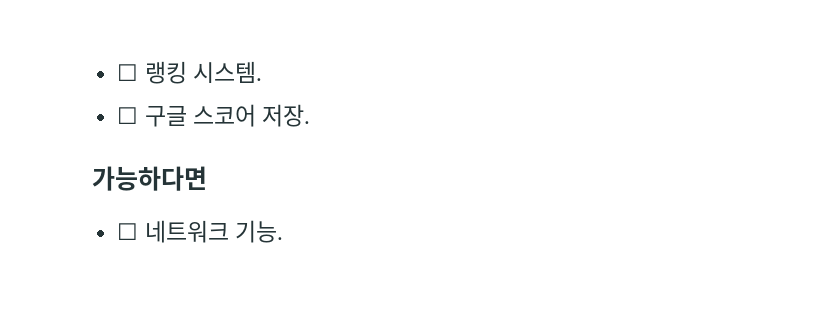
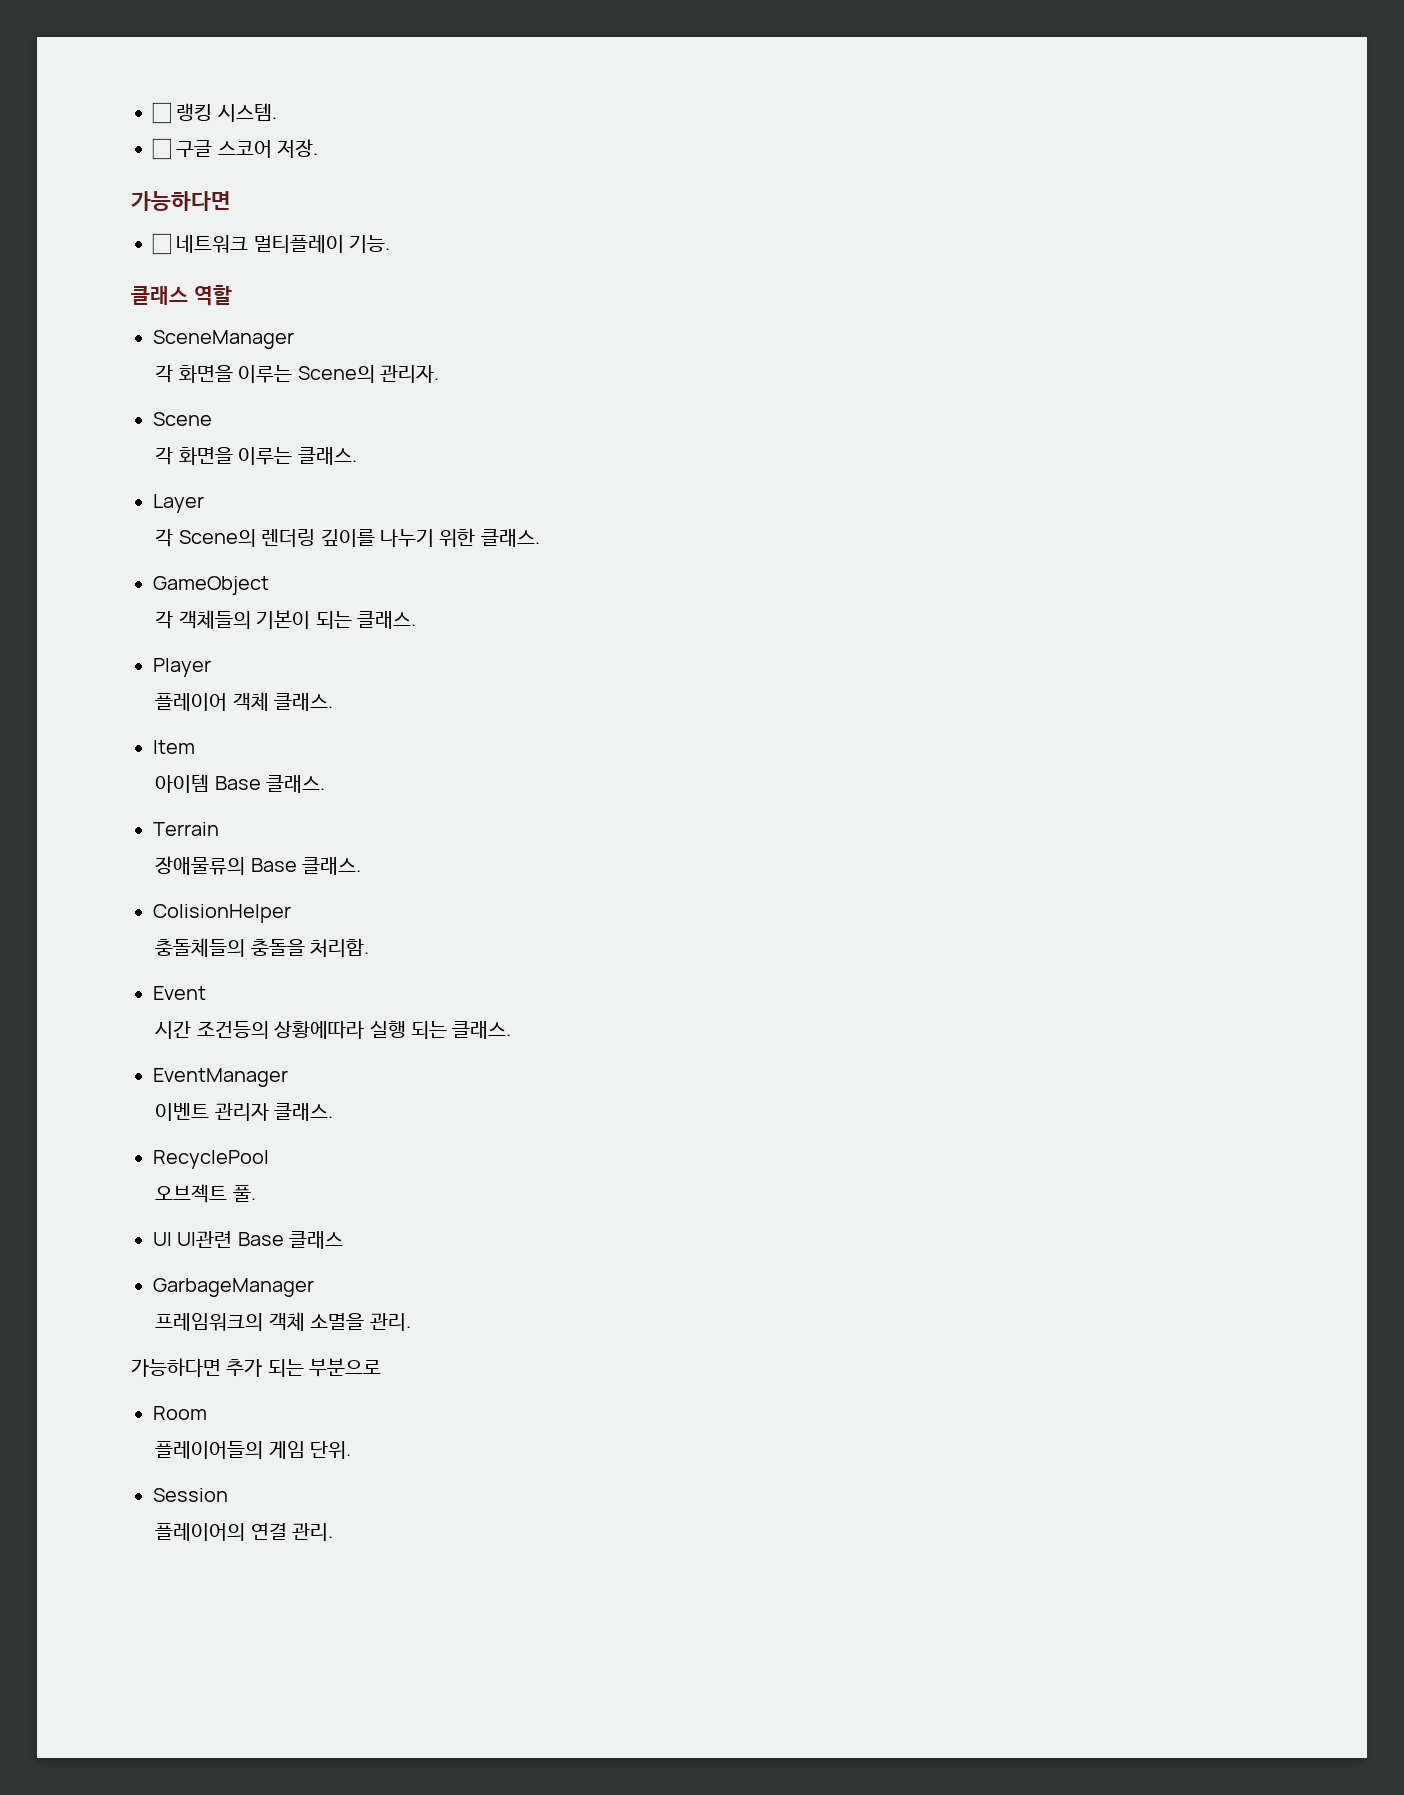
- ☐ 네트워크 기능.
+ ☐ 네트워크 멀티플레이 기능.
+ 클래스 역할
+ SceneManager
+ 각 화면을 이루는 Scene의 관리자.
+ Scene
+ 각 화면을 이루는 클래스.
+ Layer
+ 각 Scene의 렌더링 깊이를 나누기 위한 클래스.
+ GameObject
+ 각 객체들의 기본이 되는 클래스.
+ Player
+ 플레이어 객체 클래스.
+ Item
+ 아이템 Base 클래스.
+ Terrain
+ 장애물류의 Base 클래스.
+ ColisionHelper
+ 충돌체들의 충돌을 처리함.
+ Event
+ 시간 조건등의 상황에따라 실행 되는 클래스.
+ EventManager
+ 이벤트 관리자 클래스.
+ RecyclePool
+ 오브젝트 풀.
+ UI UI관련 Base 클래스
+ GarbageManager
+ 프레임워크의 객체 소멸을 관리.
+ 가능하다면 추가 되는 부분으로
+ Room
+ 플레이어들의 게임 단위.
+ Session
+ 플레이어의 연결 관리.

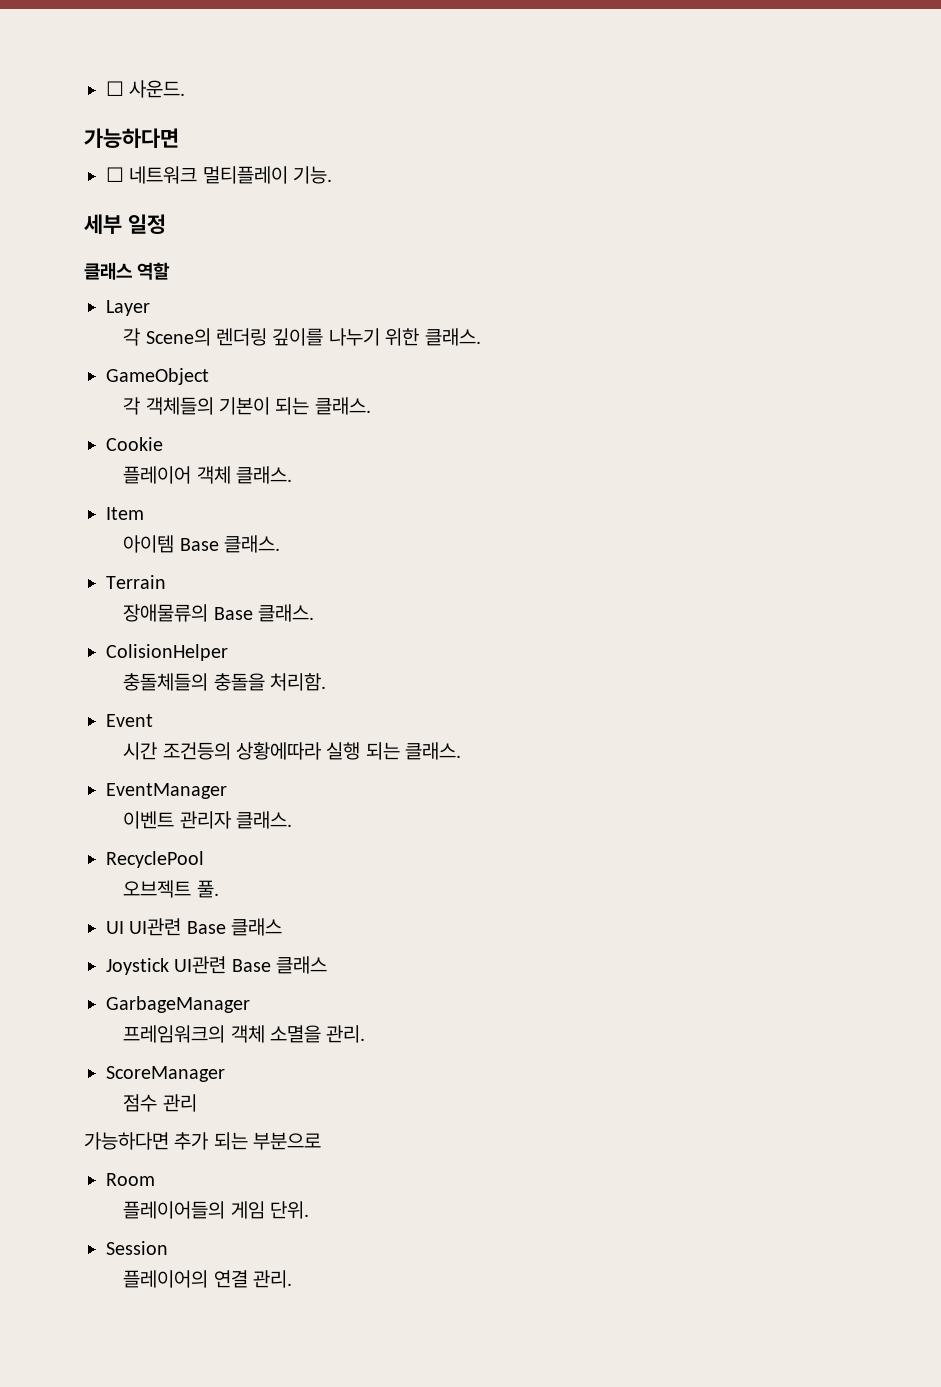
- ☐ 랭킹 시스템.
- ☐ 구글 스코어 저장.
+ ☐ 사운드.
+ 세부 일정
- SceneManager
- 각 화면을 이루는 Scene의 관리자.
- Scene
- 각 화면을 이루는 클래스.
- Player
+ Cookie
+ Joystick UI관련 Base 클래스
+ ScoreManager
+ 점수 관리

